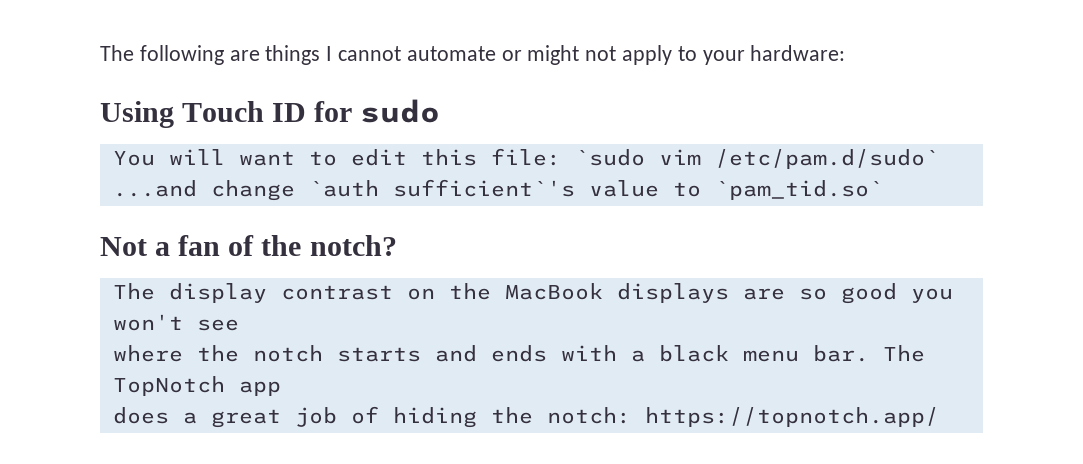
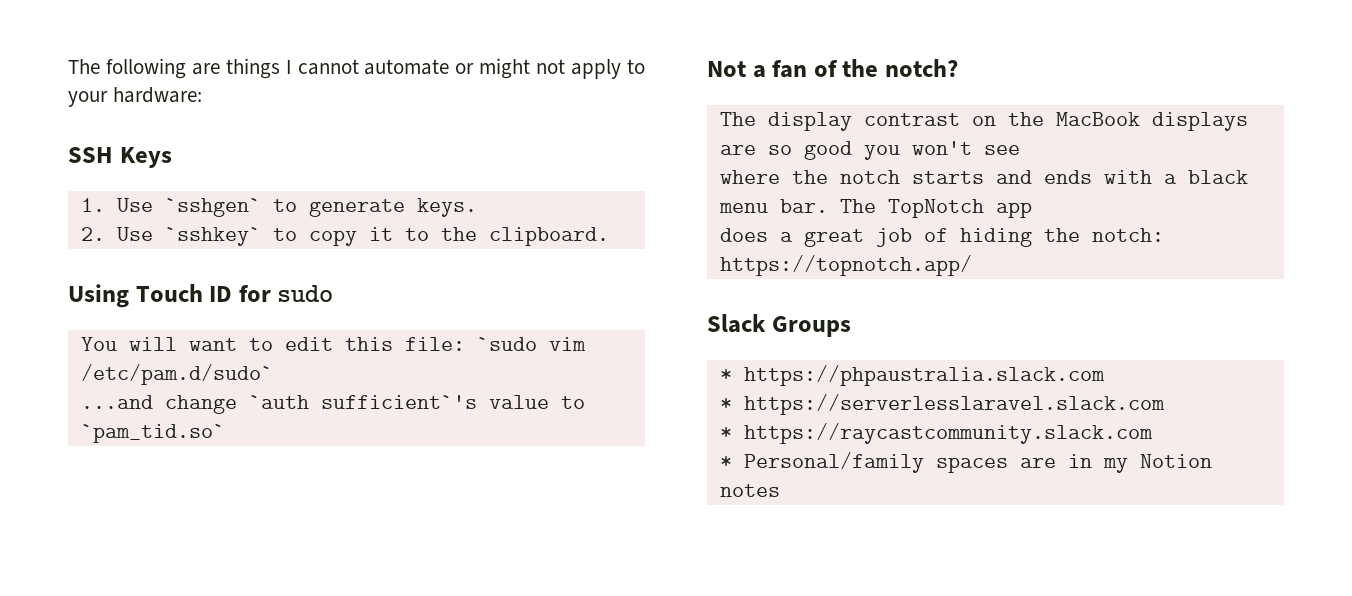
+ SSH Keys
+ 1. Use `sshgen` to generate keys.
+ 2. Use `sshkey` to copy it to the clipboard.
+ Slack Groups
+ * https://phpaustralia.slack.com
+ * https://serverlesslaravel.slack.com
+ * https://raycastcommunity.slack.com
+ * Personal/family spaces are in my Notion notes

